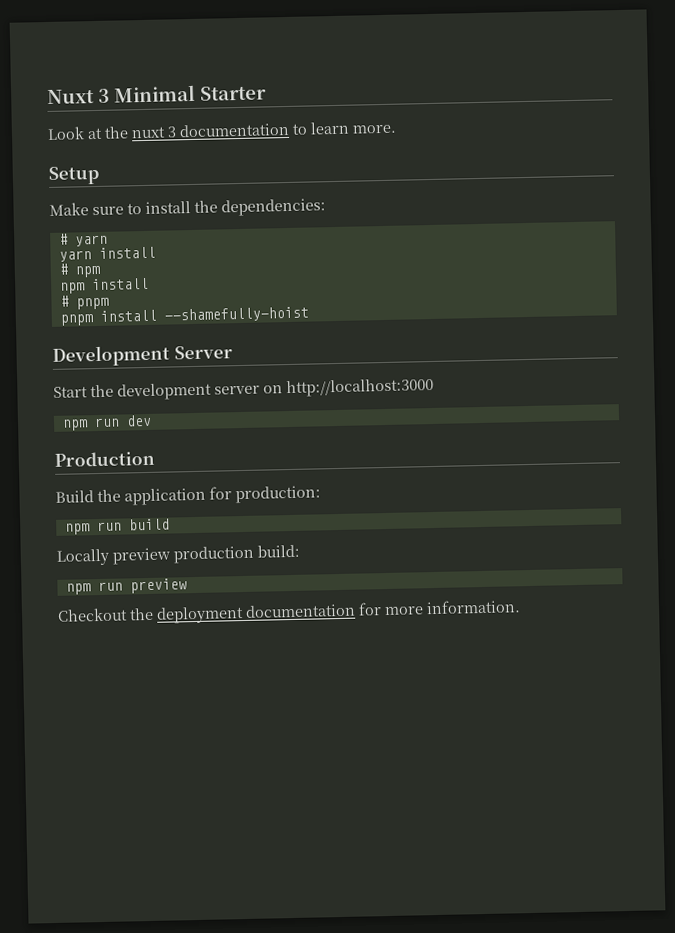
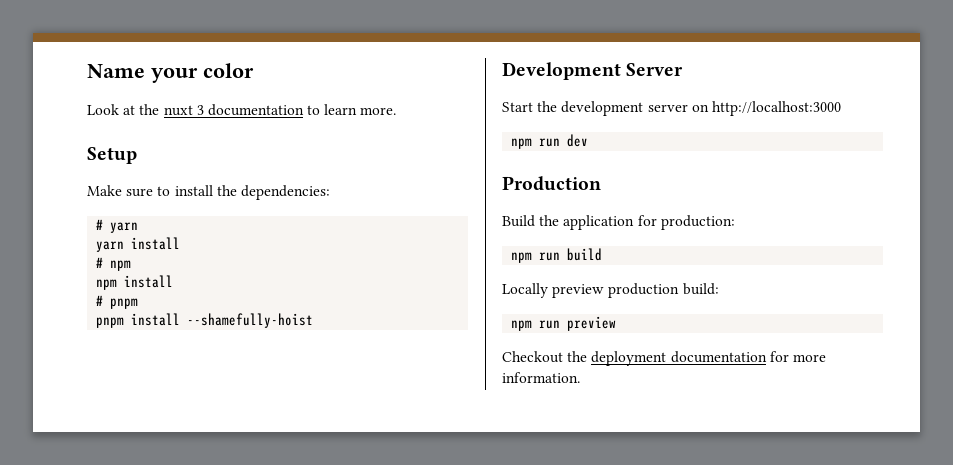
- Nuxt 3 Minimal Starter
+ Name your color

